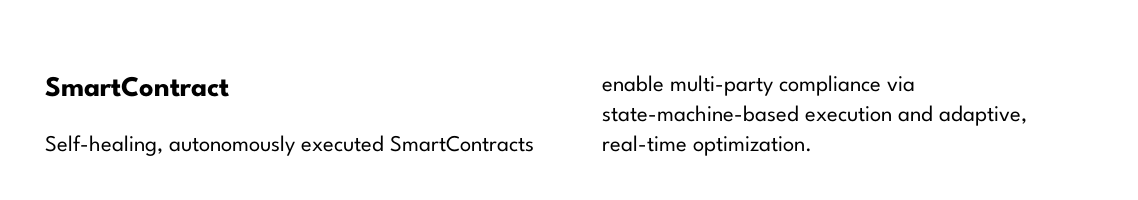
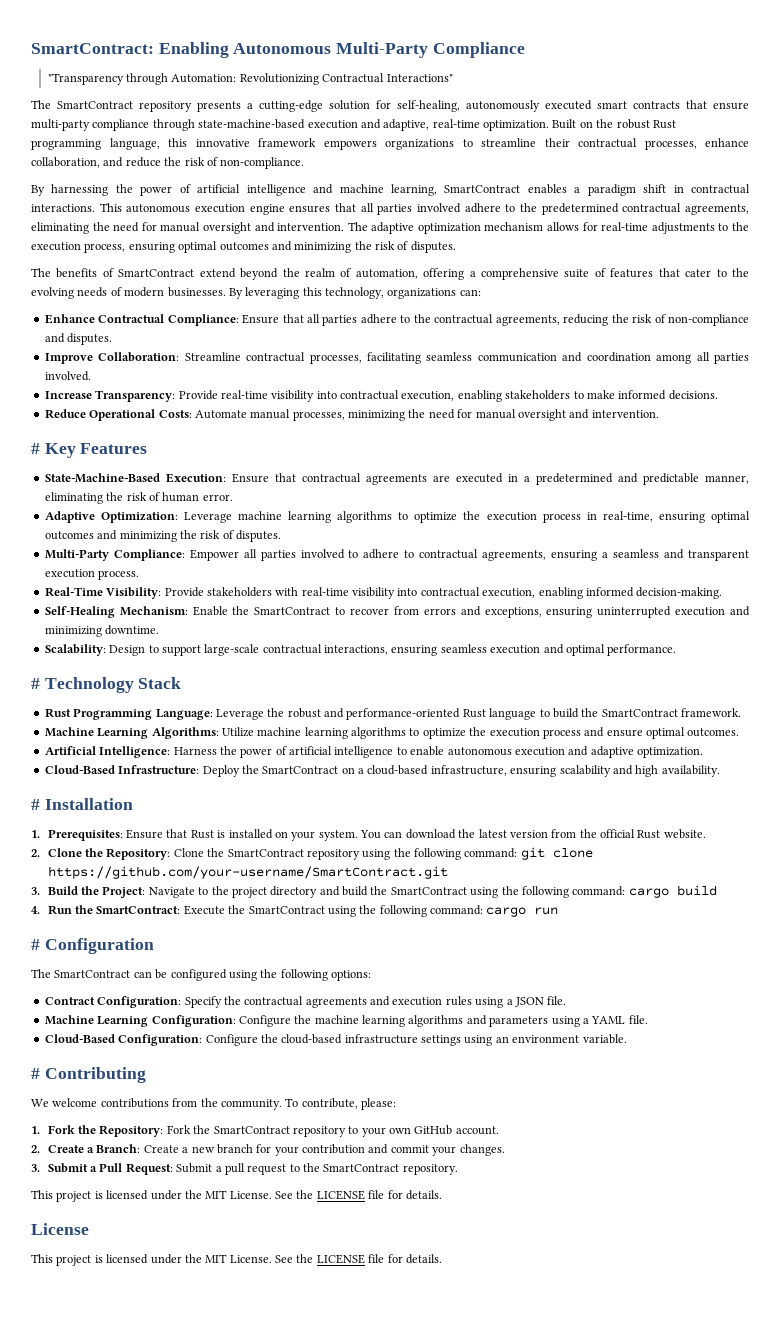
- SmartContract
- Self-healing, autonomously executed SmartContracts enable multi-party compliance via state-machine-based execution and adaptive, real-time optimization.
+ SmartContract: Enabling Autonomous Multi-Party Compliance
+ "Transparency through Automation: Revolutionizing Contractual Interactions"
+ The SmartContract repository presents a cutting-edge solution for self-healing, autonomously executed smart contracts that ensure multi-party compliance through state-machine-based execution and adaptive, real-time optimization.
+ Built on the robust Rust programming language, this innovative framework empowers organizations to streamline their contractual processes, enhance collaboration, and reduce the risk of non-compliance.
+ By harnessing the power of artificial intelligence and machine learning, SmartContract enables a paradigm shift in contractual interactions. This autonomous execution engine ensures that all parties involved adhere to the predetermined contractual agreements, eliminating the need for manual oversight and intervention. The adaptive optimization mechanism allows for real-time adjustments to the execution process, ensuring optimal outcomes and minimizing the risk of disputes.
+ The benefits of SmartContract extend beyond the realm of automation, offering a comprehensive suite of features that cater to the evolving needs of modern businesses. By leveraging this technology, organizations can:
+ Enhance Contractual Compliance: Ensure that all parties adhere to the contractual agreements, reducing the risk of non-compliance and disputes.
+ Improve Collaboration: Streamline contractual processes, facilitating seamless communication and coordination among all parties involved.
+ Increase Transparency: Provide real-time visibility into contractual execution, enabling stakeholders to make informed decisions.
+ Reduce Operational Costs: Automate manual processes, minimizing the need for manual oversight and intervention.
+ # Key Features
+ State-Machine-Based Execution: Ensure that contractual agreements are executed in a predetermined and predictable manner, eliminating the risk of human error.
+ Adaptive Optimization: Leverage machine learning algorithms to optimize the execution process in real-time, ensuring optimal outcomes and minimizing the risk of disputes.
+ Multi-Party Compliance: Empower all parties involved to adhere to contractual agreements, ensuring a seamless and transparent execution process.
+ Real-Time Visibility: Provide stakeholders with real-time visibility into contractual execution, enabling informed decision-making.
+ Self-Healing Mechanism: Enable the SmartContract to recover from errors and exceptions, ensuring uninterrupted execution and minimizing downtime.
+ Scalability: Design to support large-scale contractual interactions, ensuring seamless execution and optimal performance.
+ # Technology Stack
+ Rust Programming Language: Leverage the robust and performance-oriented Rust language to build the SmartContract framework.
+ Machine Learning Algorithms: Utilize machine learning algorithms to optimize the execution process and ensure optimal outcomes.
+ Artificial Intelligence: Harness the power of artificial intelligence to enable autonomous execution and adaptive optimization.
+ Cloud-Based Infrastructure: Deploy the SmartContract on a cloud-based infrastructure, ensuring scalability and high availability.
+ # Installation
+ 1. Prerequisites: Ensure that Rust is installed on your system. You can download the latest version from the official Rust website.
+ 2. Clone the Repository: Clone the SmartContract repository using the following command: git clone https://github.com/your-username/SmartContract.git
+ 3. Build the Project: Navigate to the project directory and build the SmartContract using the following command: cargo build
+ 4. Run the SmartContract: Execute the SmartContract using the following command: cargo run
+ # Configuration
+ The SmartContract can be configured using the following options:
+ Contract Configuration: Specify the contractual agreements and execution rules using a JSON file.
+ Machine Learning Configuration: Configure the machine learning algorithms and parameters using a YAML file.
+ Cloud-Based Configuration: Configure the cloud-based infrastructure settings using an environment variable.
+ # Contributing
+ We welcome contributions from the community. To contribute, please:
+ 1. Fork the Repository: Fork the SmartContract repository to your own GitHub account.
+ 2. Create a Branch: Create a new branch for your contribution and commit your changes.
+ 3. Submit a Pull Request: Submit a pull request to the SmartContract repository.
+ This project is licensed under the MIT License. See the LICENSE file for details.
+ License
+ This project is licensed under the MIT License. See the LICENSE file for details.

